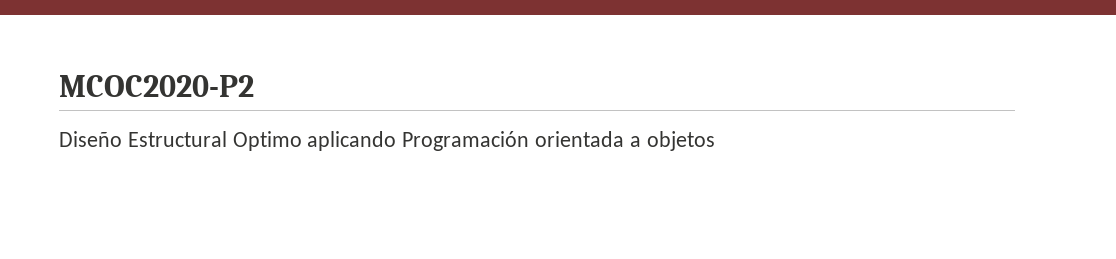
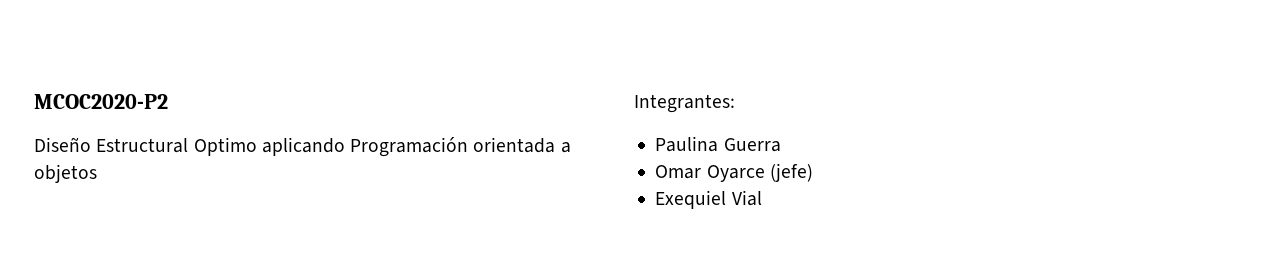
+ Integrantes:
+ Paulina Guerra
+ Omar Oyarce (jefe)
+ Exequiel Vial

